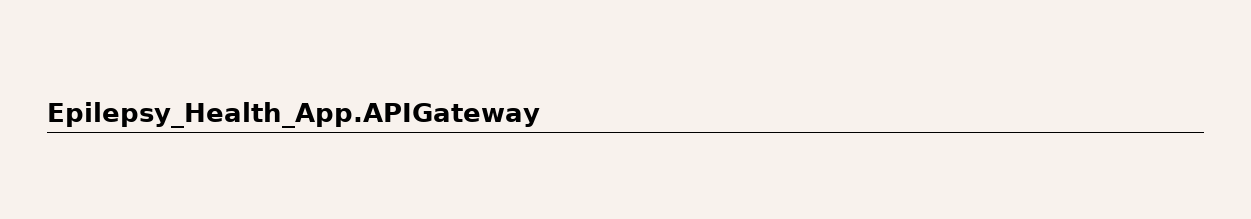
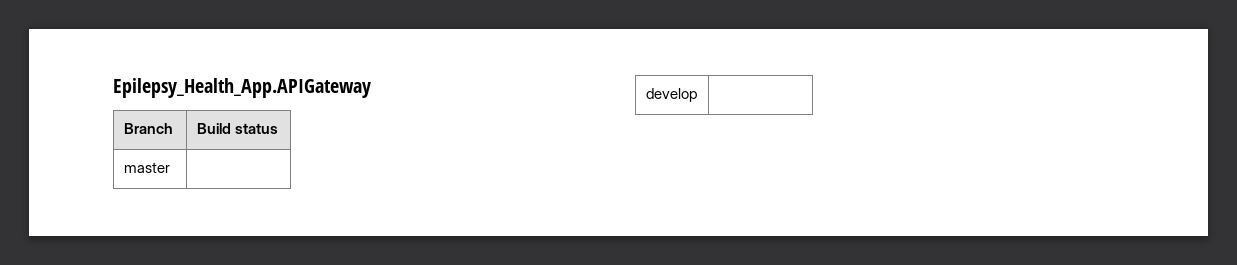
+ Branch | Build status
+ master |
+ develop |

